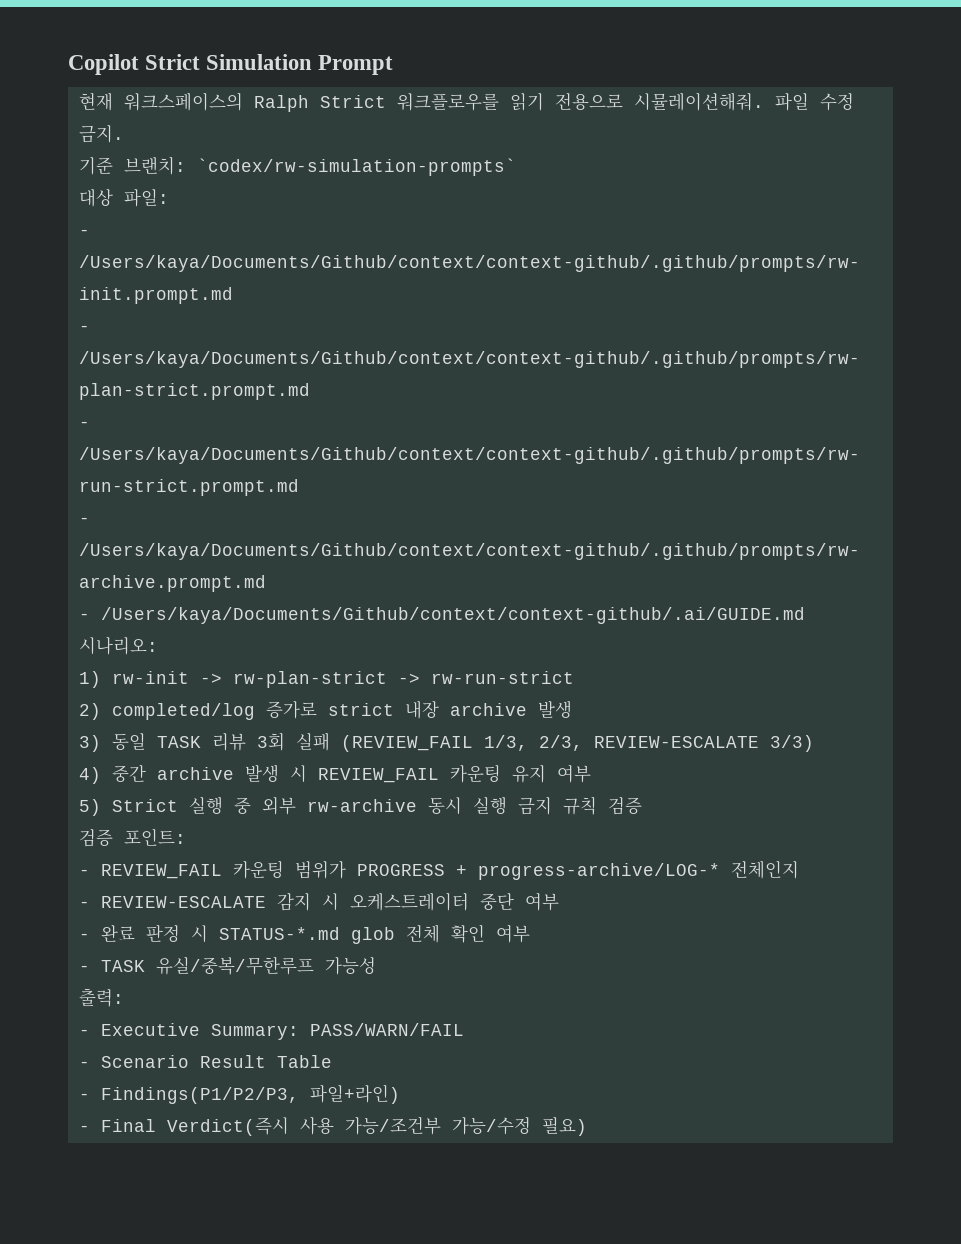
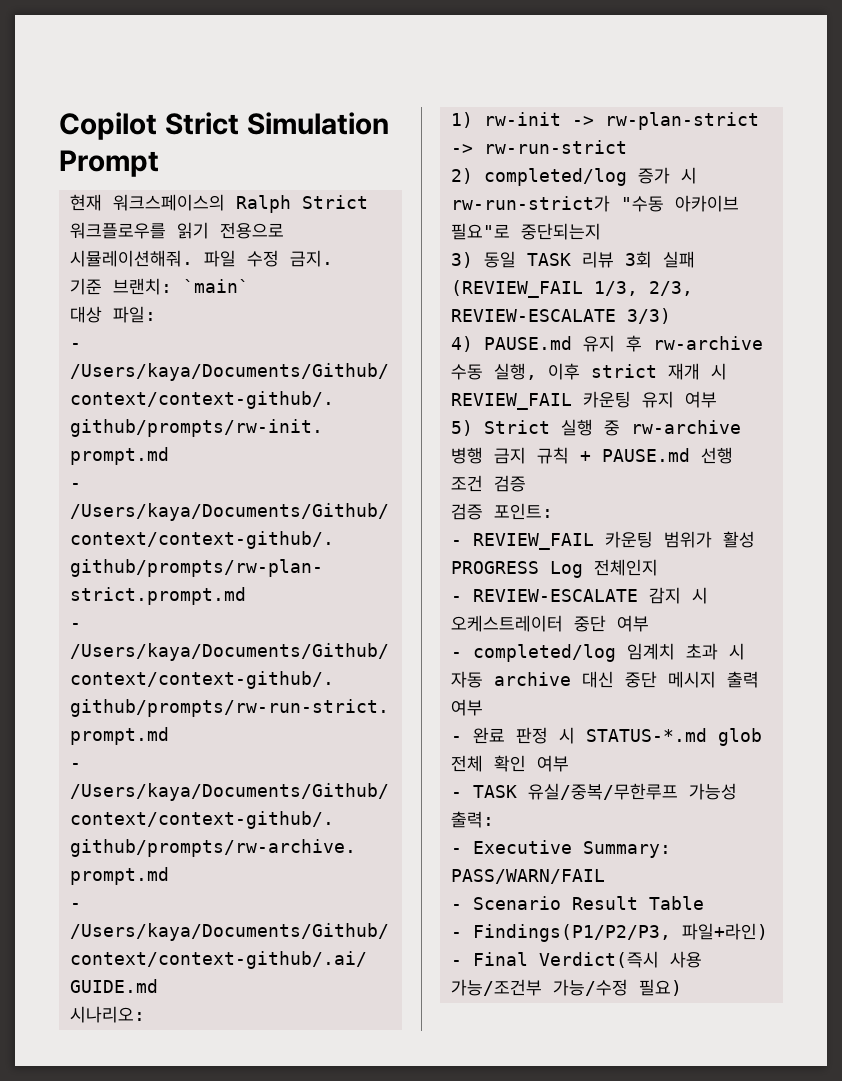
- 기준 브랜치: `codex/rw-simulation-prompts`
+ 기준 브랜치: `main`
- 2) completed/log 증가로 strict 내장 archive 발생
+ 2) completed/log 증가 시 rw-run-strict가 "수동 아카이브 필요"로 중단되는지
- 4) 중간 archive 발생 시 REVIEW_FAIL 카운팅 유지 여부
+ 4) PAUSE.md 유지 후 rw-archive 수동 실행, 이후 strict 재개 시 REVIEW_FAIL 카운팅 유지 여부
- 5) Strict 실행 중 외부 rw-archive 동시 실행 금지 규칙 검증
+ 5) Strict 실행 중 rw-archive 병행 금지 규칙 + PAUSE.md 선행 조건 검증
- - REVIEW_FAIL 카운팅 범위가 PROGRESS + progress-archive/LOG-* 전체인지
+ - REVIEW_FAIL 카운팅 범위가 활성 PROGRESS Log 전체인지
+ - completed/log 임계치 초과 시 자동 archive 대신 중단 메시지 출력 여부

